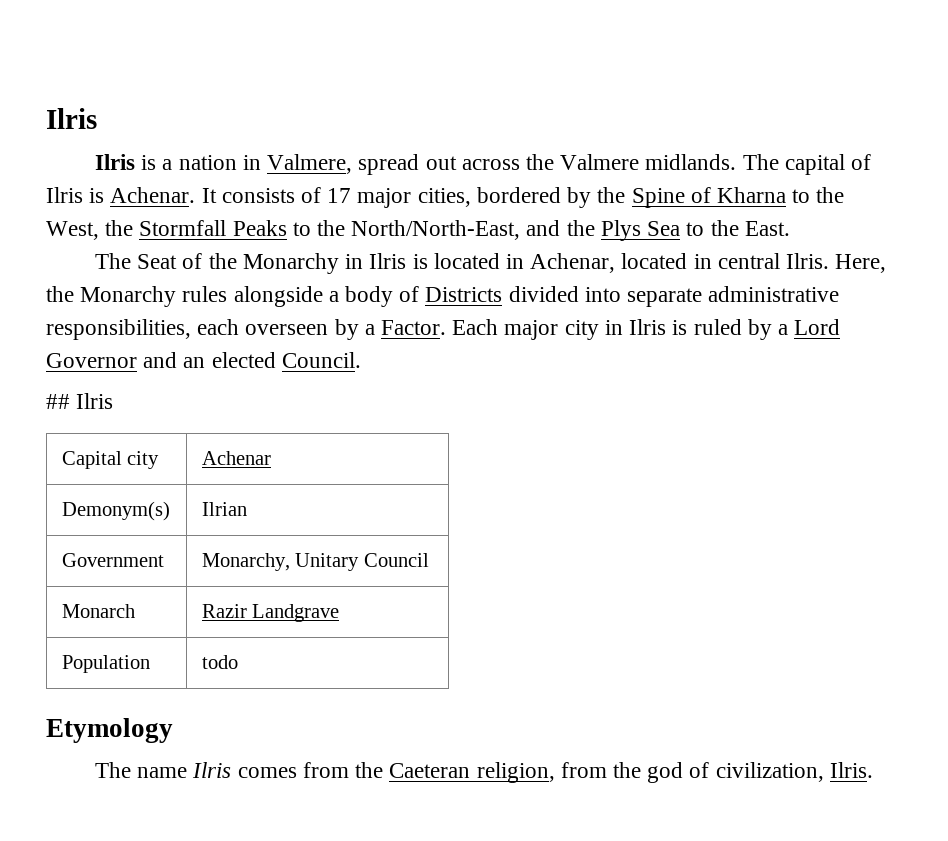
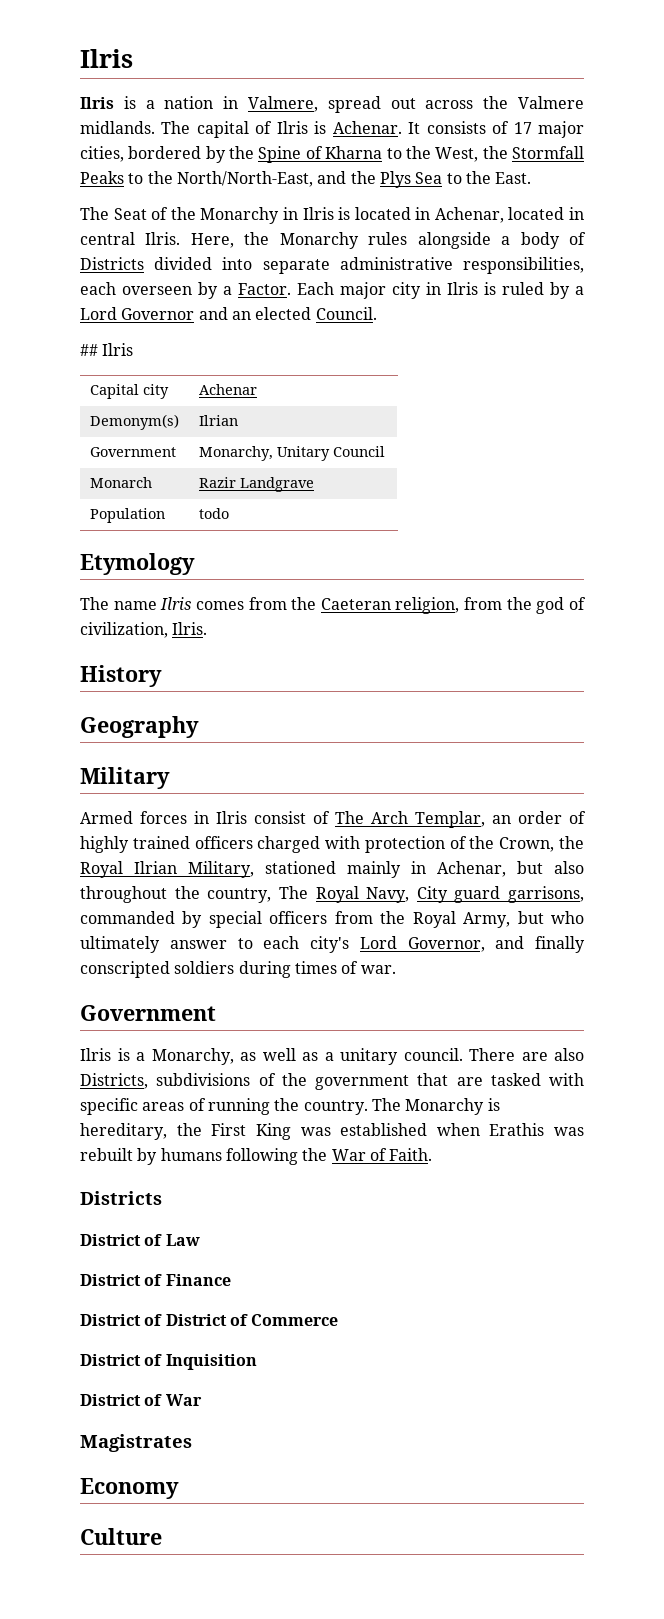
+ History
+ Geography
+ Military
+ Armed forces in Ilris consist of The Arch Templar, an order of highly trained officers charged with protection of the Crown, the Royal Ilrian Military, stationed mainly in Achenar, but also throughout the country, The Royal Navy, City guard garrisons, commanded by special officers from the Royal Army, but who ultimately answer to each city's Lord Governor, and finally conscripted soldiers during times of war.
+ Government
+ Ilris is a Monarchy, as well as a unitary council. There are also Districts, subdivisions of the government that are tasked with specific areas of running the country. The Monarchy is hereditary, the First King was established when Erathis was rebuilt by humans following the War of Faith.
+ Districts
+ District of Law
+ District of Finance
+ District of District of Commerce
+ District of Inquisition
+ District of War
+ Magistrates
+ Economy
+ Culture

